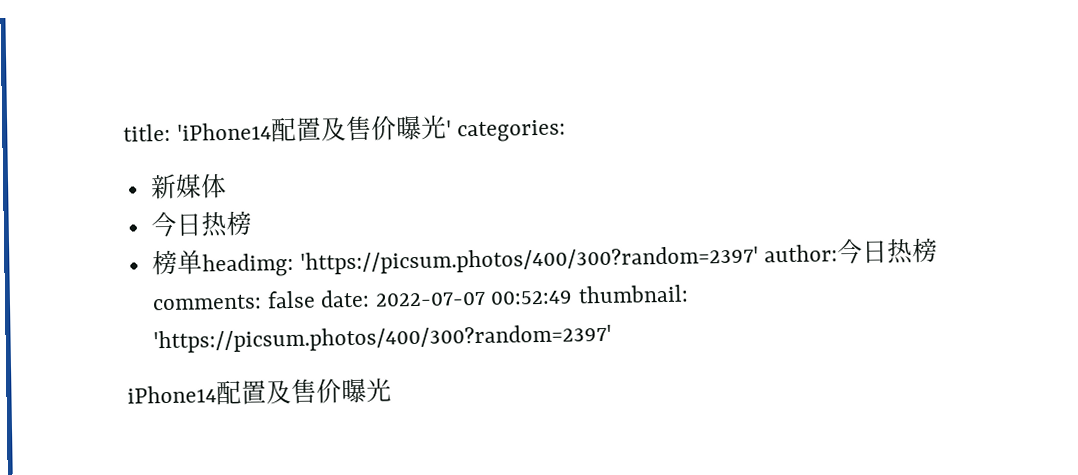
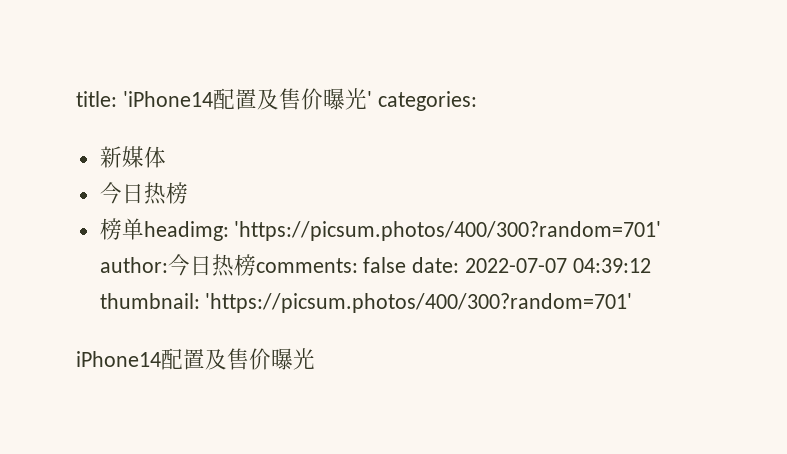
- 榜单headimg: 'https://picsum.photos/400/300?random=2397' author:今日热榜comments: false date: 2022-07-07 00:52:49 thumbnail: 'https://picsum.photos/400/300?random=2397'
+ 榜单headimg: 'https://picsum.photos/400/300?random=701' author:今日热榜comments: false date: 2022-07-07 04:39:12 thumbnail: 'https://picsum.photos/400/300?random=701'

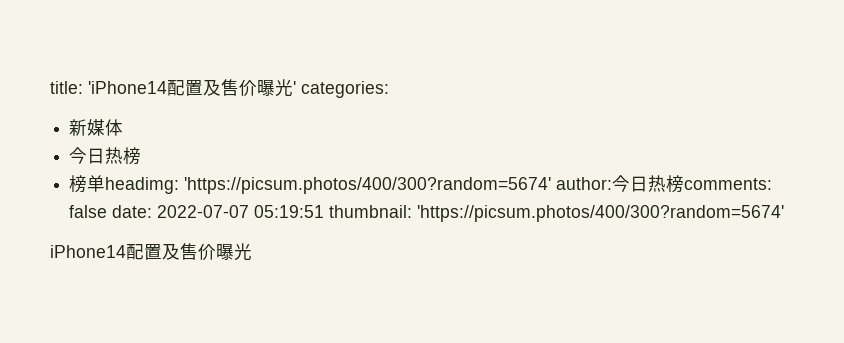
- 榜单headimg: 'https://picsum.photos/400/300?random=701' author:今日热榜comments: false date: 2022-07-07 04:39:12 thumbnail: 'https://picsum.photos/400/300?random=701'
+ 榜单headimg: 'https://picsum.photos/400/300?random=5674' author:今日热榜comments: false date: 2022-07-07 05:19:51 thumbnail: 'https://picsum.photos/400/300?random=5674'

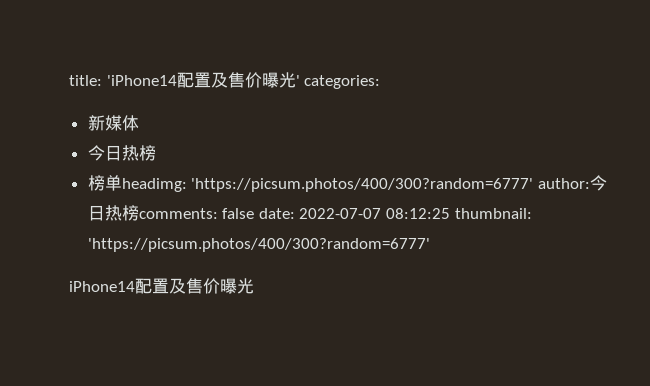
- 榜单headimg: 'https://picsum.photos/400/300?random=5674' author:今日热榜comments: false date: 2022-07-07 05:19:51 thumbnail: 'https://picsum.photos/400/300?random=5674'
+ 榜单headimg: 'https://picsum.photos/400/300?random=6777' author:今日热榜comments: false date: 2022-07-07 08:12:25 thumbnail: 'https://picsum.photos/400/300?random=6777'

